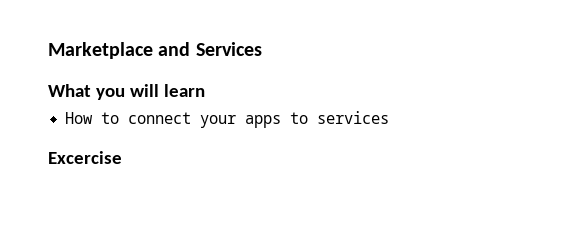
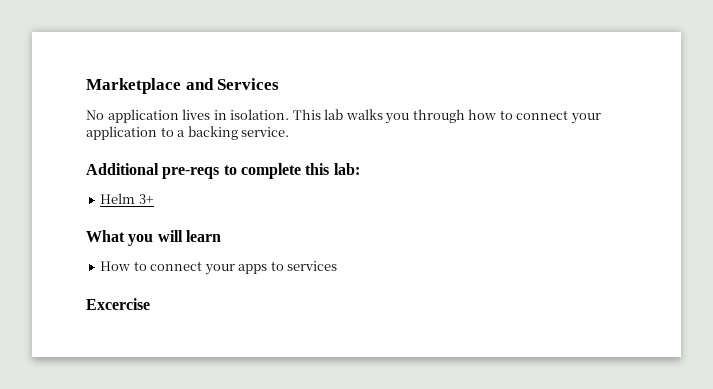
+ No application lives in isolation. This lab walks you through how to connect your application to a backing service.
+ Additional pre-reqs to complete this lab:
+ Helm 3+

